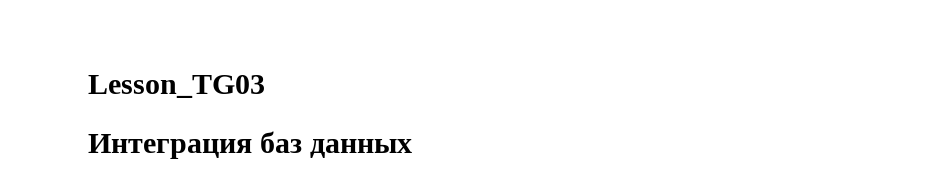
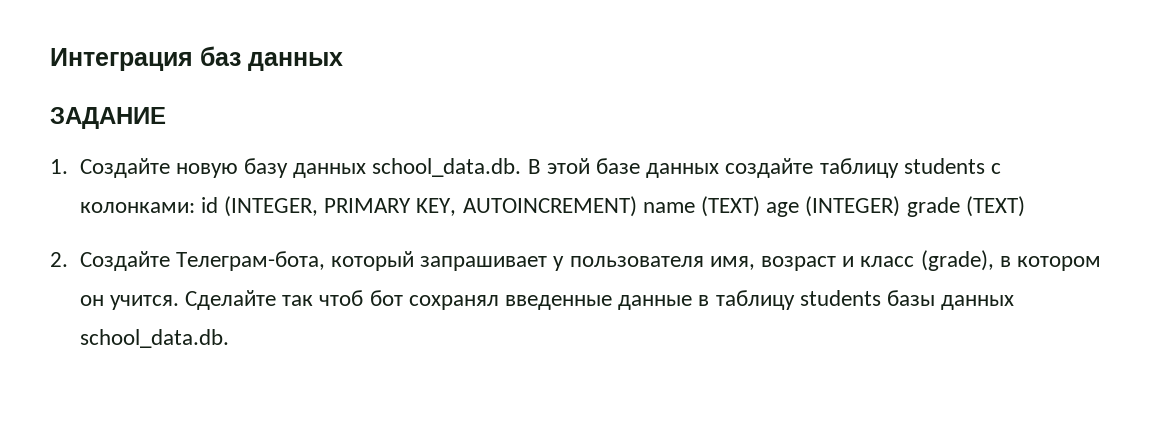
- Lesson_TG03
+ ЗАДАНИЕ
+ 1. Создайте новую базу данных school_data.db. В этой базе данных создайте таблицу students с колонками: id (INTEGER, PRIMARY KEY, AUTOINCREMENT) name (TEXT) age (INTEGER) grade (TEXT)
+ 2. Создайте Телеграм-бота, который запрашивает у пользователя имя, возраст и класс (grade), в котором он учится. Сделайте так чтоб бот сохранял введенные данные в таблицу students базы данных school_data.db.

